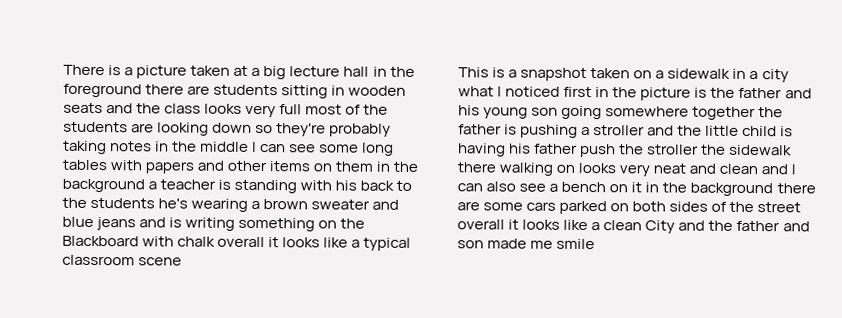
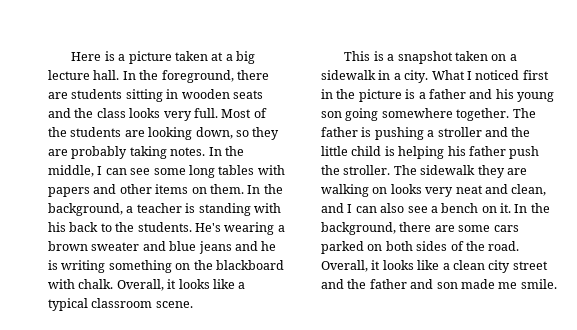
- There is a picture taken at a big lecture hall in the foreground there are students sitting in wooden seats and the class looks very full most of the students are looking down so they're probably taking notes in the middle I can see some long tables with papers and other items on them in the background a teacher is standing with his back to the students he's wearing a brown sweater and blue jeans and is writing something on the Blackboard with chalk overall it looks like a typical classroom scene
+ Here is a picture taken at a big lecture hall. In the foreground, there are students sitting in wooden seats and the class looks very full. Most of the students are looking down, so they are probably taking notes. In the middle, I can see some long tables with papers and other items on them. In the background, a teacher is standing with his back to the students. He's wearing a brown sweater and blue jeans and he is writing something on the blackboard with chalk. Overall, it looks like a typical classroom scene.
- This is a snapshot taken on a sidewalk in a city what I noticed first in the picture is the father and his young son going somewhere together the father is pushing a stroller and the little child is having his father push the stroller the sidewalk there walking on looks very neat and clean and I can also see a bench on it in the background there are some cars parked on both sides of the street overall it looks like a clean City and the father and son made me smile
+ This is a snapshot taken on a sidewalk in a city. What I noticed first in the picture is a father and his young son going somewhere together. The father is pushing a stroller and the little child is helping his father push the stroller. The sidewalk they are walking on looks very neat and clean, and I can also see a bench on it. In the background, there are some cars parked on both sides of the road. Overall, it looks like a clean city street and the father and son made me smile.

